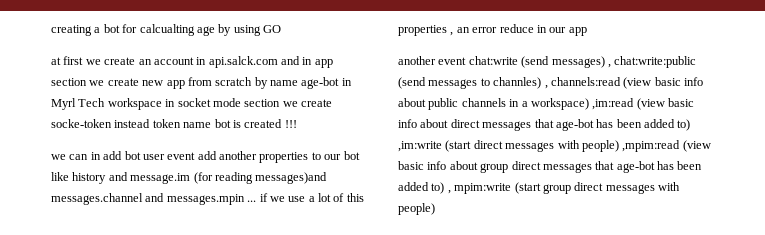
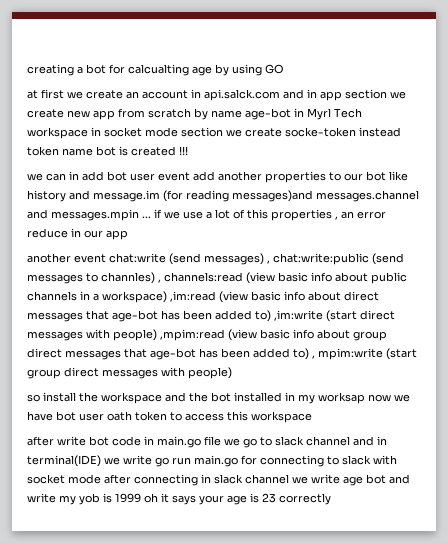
+ so install the workspace and the bot installed in my worksap now we have bot user oath token to access this workspace
+ after write bot code in main.go file we go to slack channel and in terminal(IDE) we write go run main.go for connecting to slack with socket mode after connecting in slack channel we write age bot and write my yob is 1999 oh it says your age is 23 correctly

